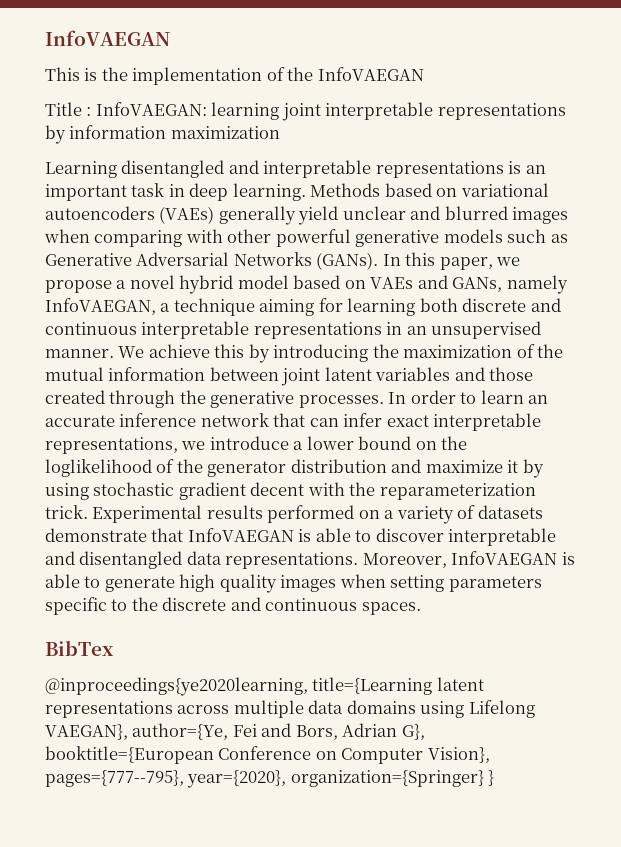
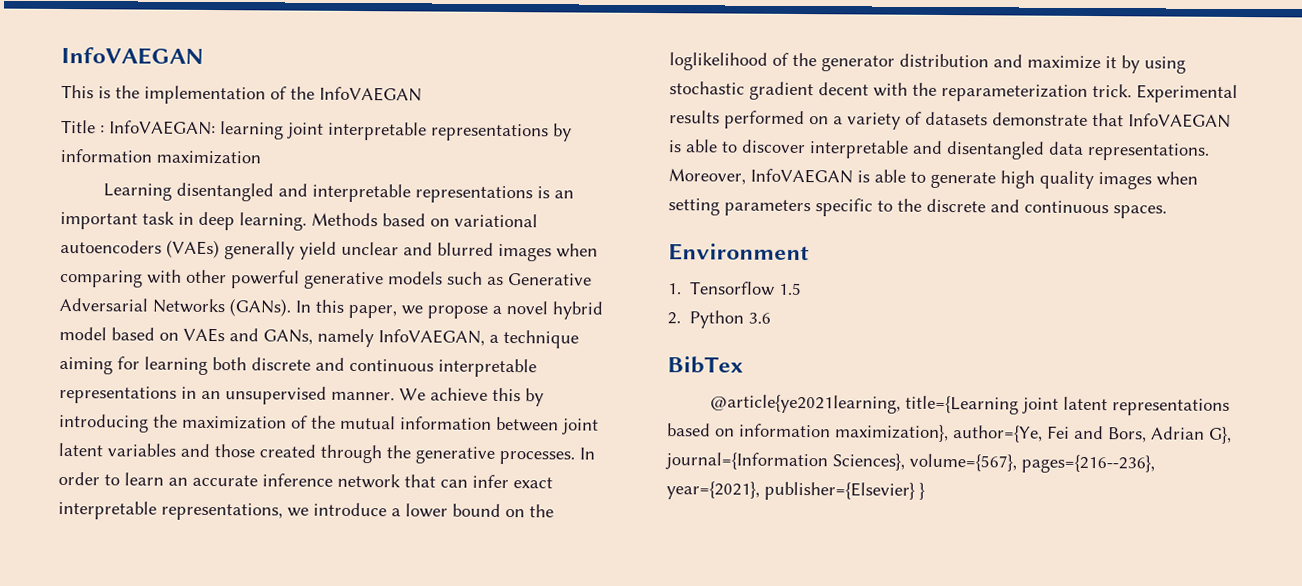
+ Environment
+ 1. Tensorflow 1.5
+ 2. Python 3.6
  BibTex
- @inproceedings{ye2020learning, title={Learning latent representations across multiple data domains using Lifelong VAEGAN}, author={Ye, Fei and Bors, Adrian G}, booktitle={European Conference on Computer Vision}, pages={777--795}, year={2020}, organization={Springer} }
+ @article{ye2021learning, title={Learning joint latent representations based on information maximization}, author={Ye, Fei and Bors, Adrian G}, journal={Information Sciences}, volume={567}, pages={216--236}, year={2021}, publisher={Elsevier} }

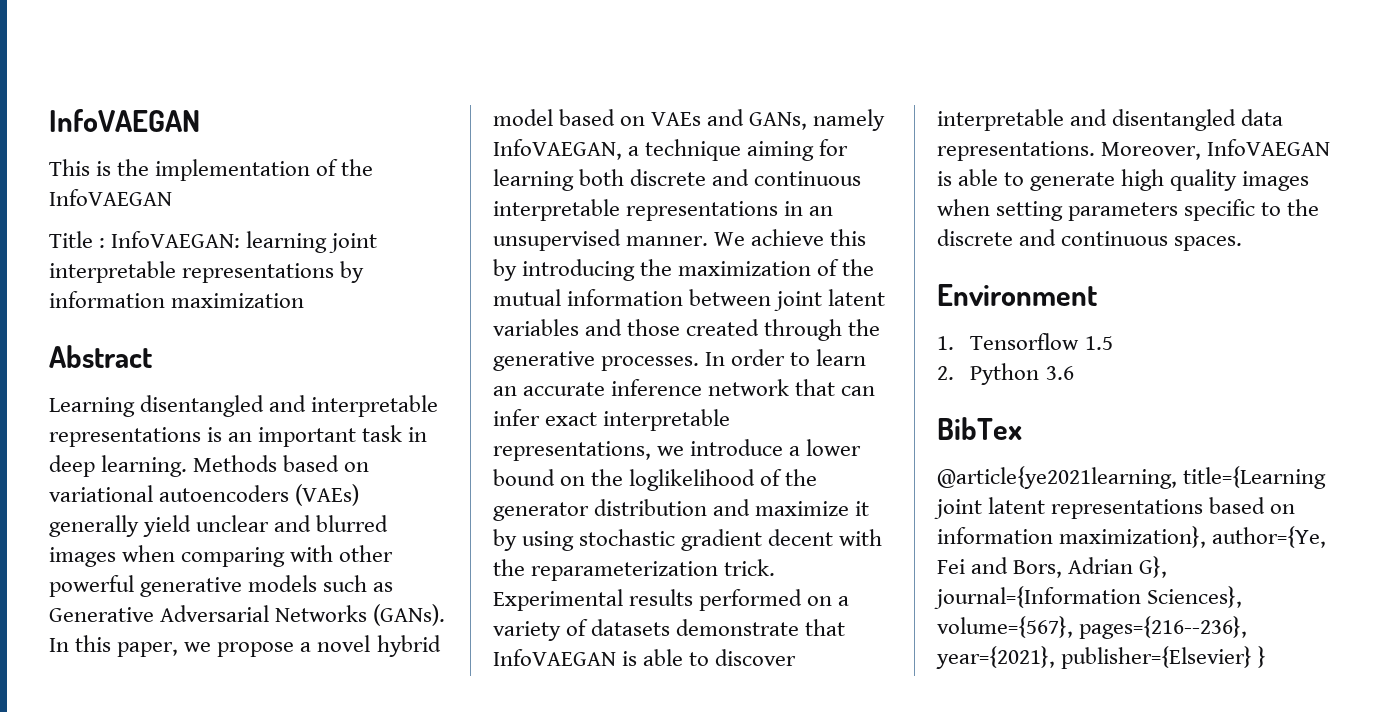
+ Abstract

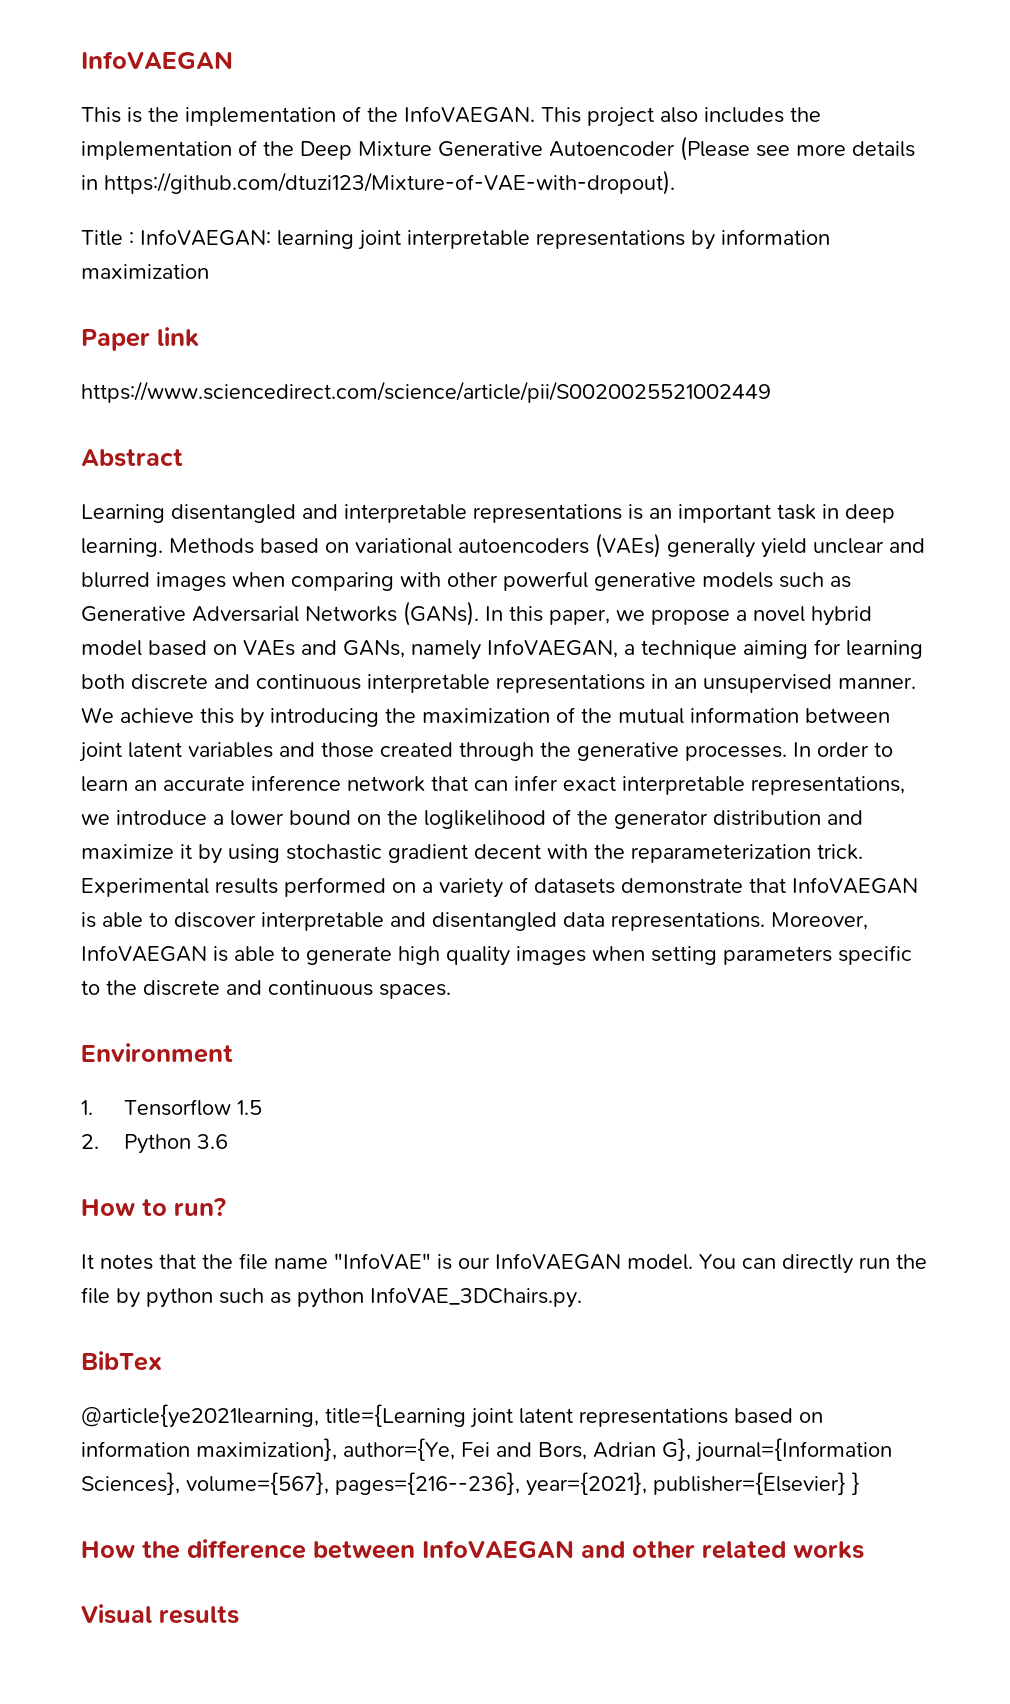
- This is the implementation of the InfoVAEGAN
+ This is the implementation of the InfoVAEGAN. This project also includes the implementation of the Deep Mixture Generative Autoencoder (Please see more details in https://github.com/dtuzi123/Mixture-of-VAE-with-dropout).
+ Paper link
+ https://www.sciencedirect.com/science/article/pii/S0020025521002449
+ How to run?
+ It notes that the file name "InfoVAE" is our InfoVAEGAN model. You can directly run the file by python such as python InfoVAE_3DChairs.py.
+ How the difference between InfoVAEGAN and other related works
+ Visual results

